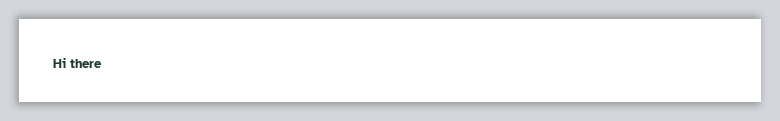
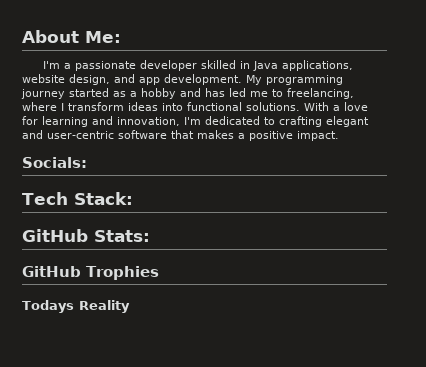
- Hi there
+ About Me:
+ I'm a passionate developer skilled in Java applications, website design, and app development. My programming journey started as a hobby and has led me to freelancing, where I transform ideas into functional solutions. With a love for learning and innovation, I'm dedicated to crafting elegant and user-centric software that makes a positive impact.
+ Socials:
+ Tech Stack:
+ GitHub Stats:
+ GitHub Trophies
+ Todays Reality

